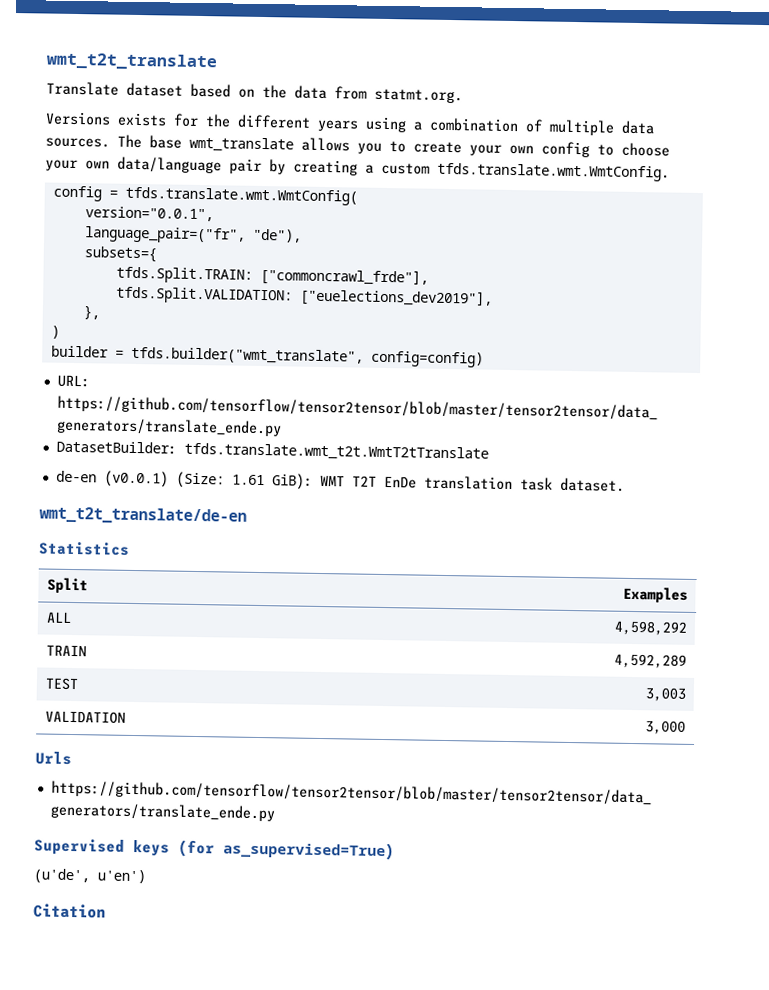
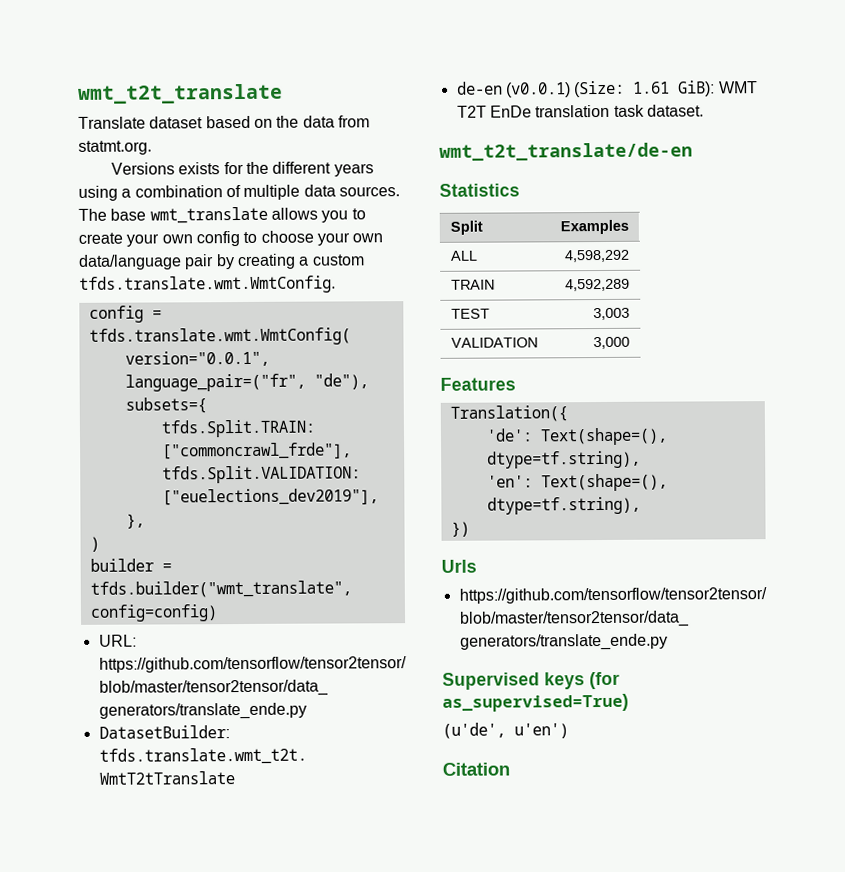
+ Features
+ Translation({
+ 'de': Text(shape=(), dtype=tf.string),
+ 'en': Text(shape=(), dtype=tf.string),
+ })

